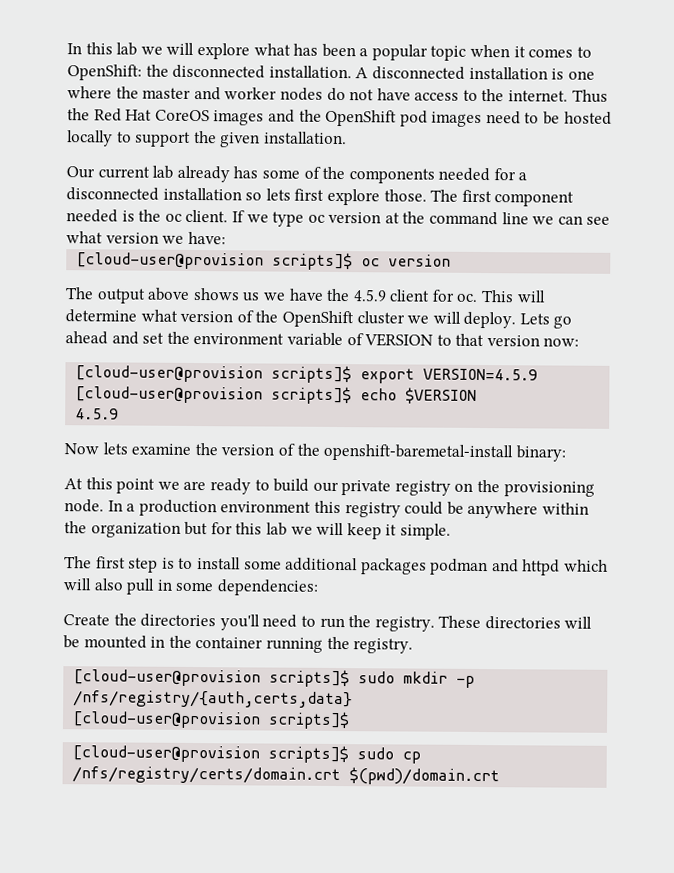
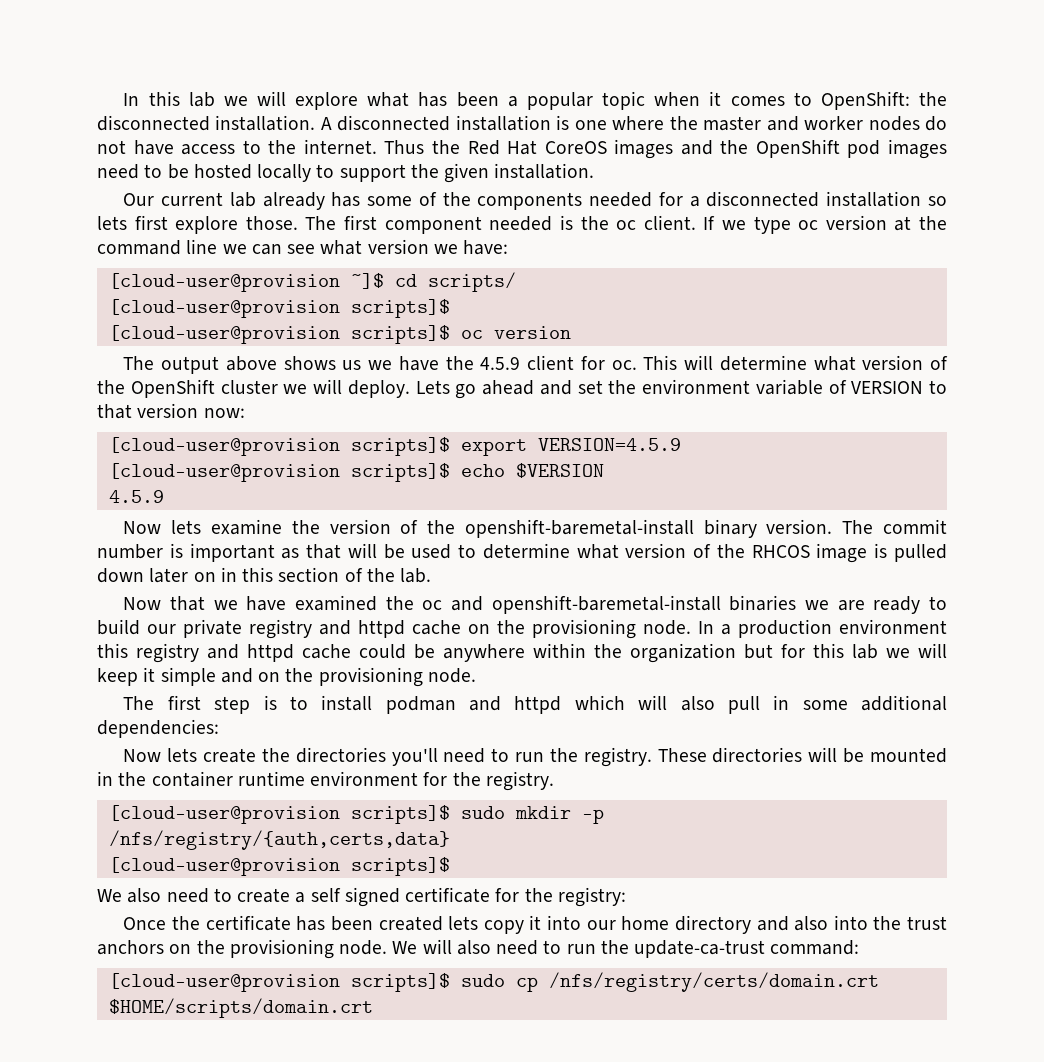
+ [cloud-user@provision ~]$ cd scripts/
+ [cloud-user@provision scripts]$
- Now lets examine the version of the openshift-baremetal-install binary:
- At this point we are ready to build our private registry on the provisioning node.
+ Now lets examine the version of the openshift-baremetal-install binary version. The commit number is important as that will be used to determine what version of the RHCOS image is pulled down later on in this section of the lab.
+ Now that we have examined the oc and openshift-baremetal-install binaries we are ready to build our private registry and httpd cache on the provisioning node.
- In a production environment this registry could be anywhere within the organization but for this lab we will keep it simple.
+ In a production environment this registry and httpd cache could be anywhere within the organization but for this lab we will keep it simple and on the provisioning node.
- The first step is to install some additional packages podman and httpd which will also pull in some dependencies:
+ The first step is to install podman and httpd which will also pull in some additional dependencies:
- Create the directories you'll need to run the registry.
+ Now lets create the directories you'll need to run the registry.
- These directories will be mounted in the container running the registry.
+ These directories will be mounted in the container runtime environment for the registry.
+ We also need to create a self signed certificate for the registry:
+ Once the certificate has been created lets copy it into our home directory and also into the trust anchors on the provisioning node. We will also need to run the update-ca-trust command:
- [cloud-user@provision scripts]$ sudo cp /nfs/registry/certs/domain.crt $(pwd)/domain.crt
+ [cloud-user@provision scripts]$ sudo cp /nfs/registry/certs/domain.crt $HOME/scripts/domain.crt

